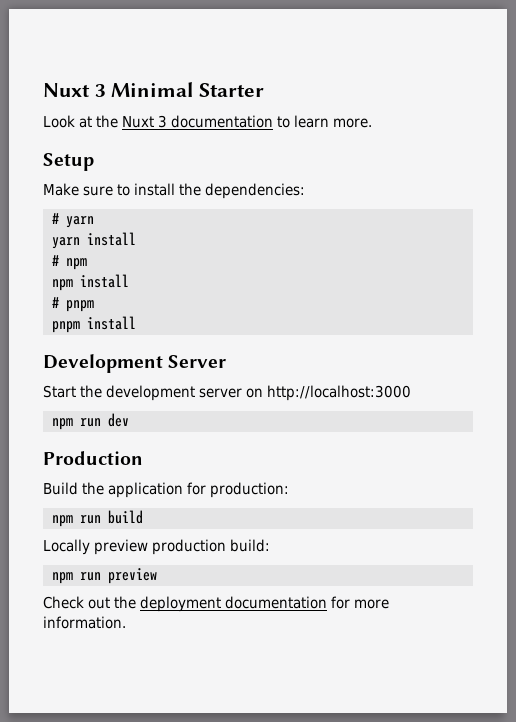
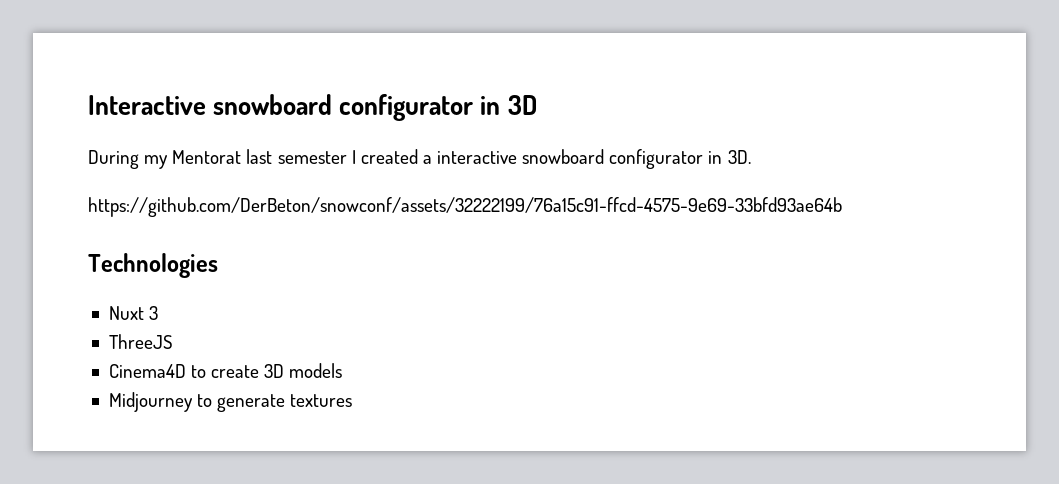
- Nuxt 3 Minimal Starter
- Look at the Nuxt 3 documentation to learn more.
- Setup
- Make sure to install the dependencies:
- # yarn
- yarn install
- # npm
- npm install
- # pnpm
- pnpm install
- Development Server
- Start the development server on http://localhost:3000
- npm run dev
- Production
- Build the application for production:
- npm run build
- Locally preview production build:
- npm run preview
- Check out the deployment documentation for more information.
+ Interactive snowboard configurator in 3D
+ During my Mentorat last semester I created a interactive snowboard configurator in 3D.
+ https://github.com/DerBeton/snowconf/assets/32222199/76a15c91-ffcd-4575-9e69-33bfd93ae64b
+ Technologies
+ Nuxt 3
+ ThreeJS
+ Cinema4D to create 3D models
+ Midjourney to generate textures

